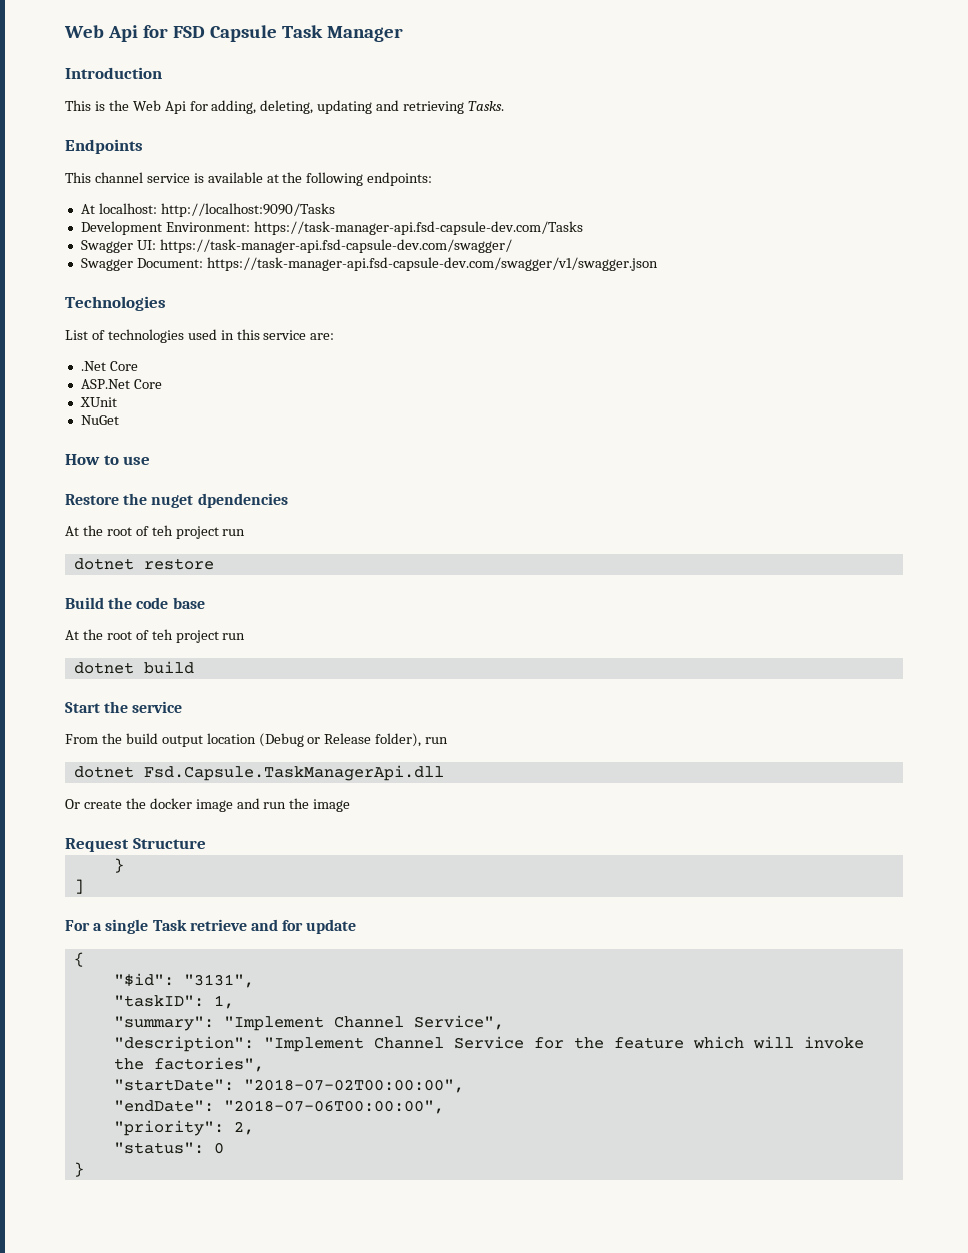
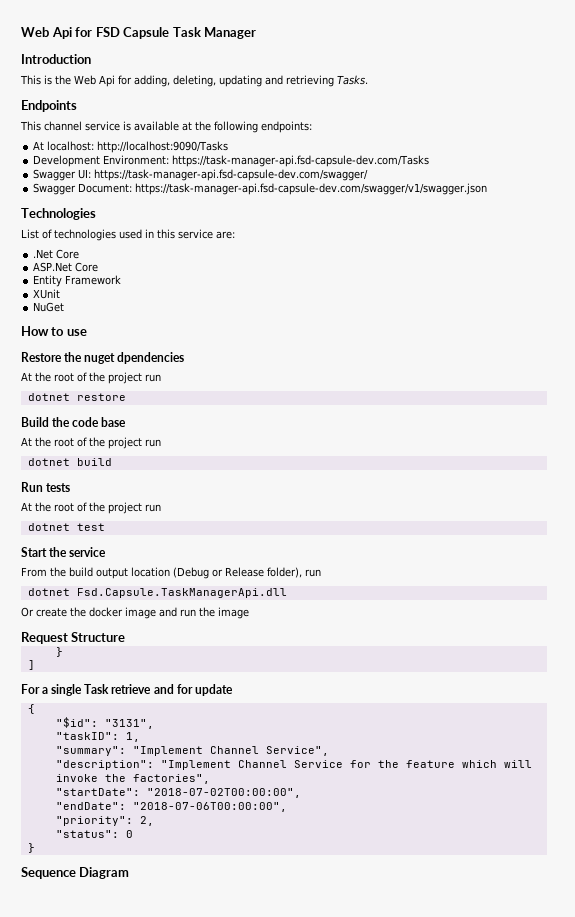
+ Entity Framework
  Restore the nuget dpendencies
- At the root of teh project run
+ At the root of the project run
  Build the code base
- At the root of teh project run
+ At the root of the project run
+ Run tests
+ At the root of the project run
+ dotnet test
+ Sequence Diagram

